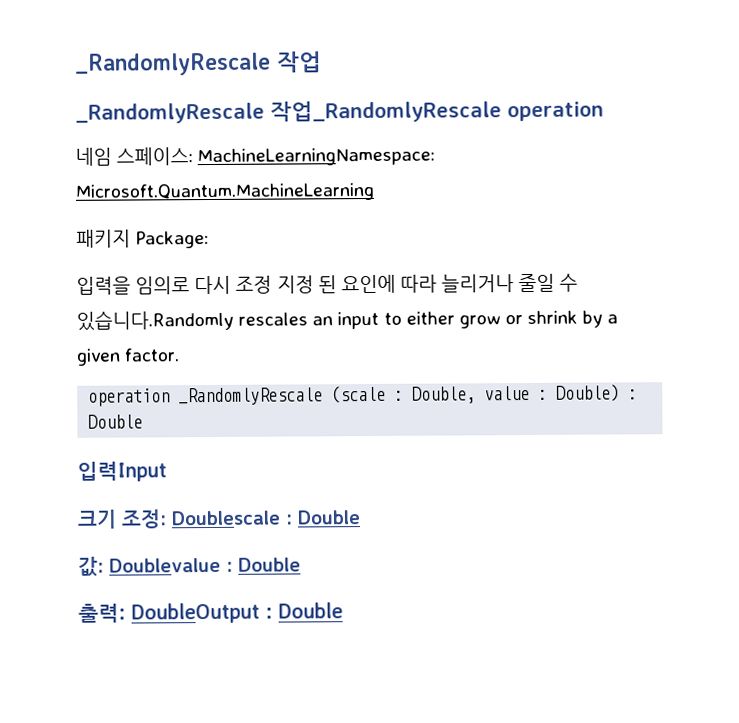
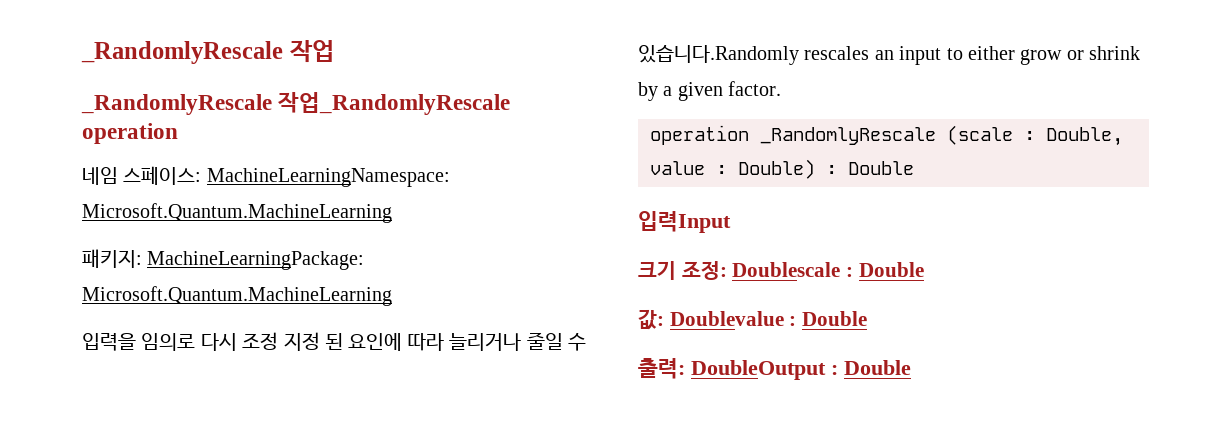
- 패키지 Package:
+ 패키지: MachineLearningPackage: Microsoft.Quantum.MachineLearning

